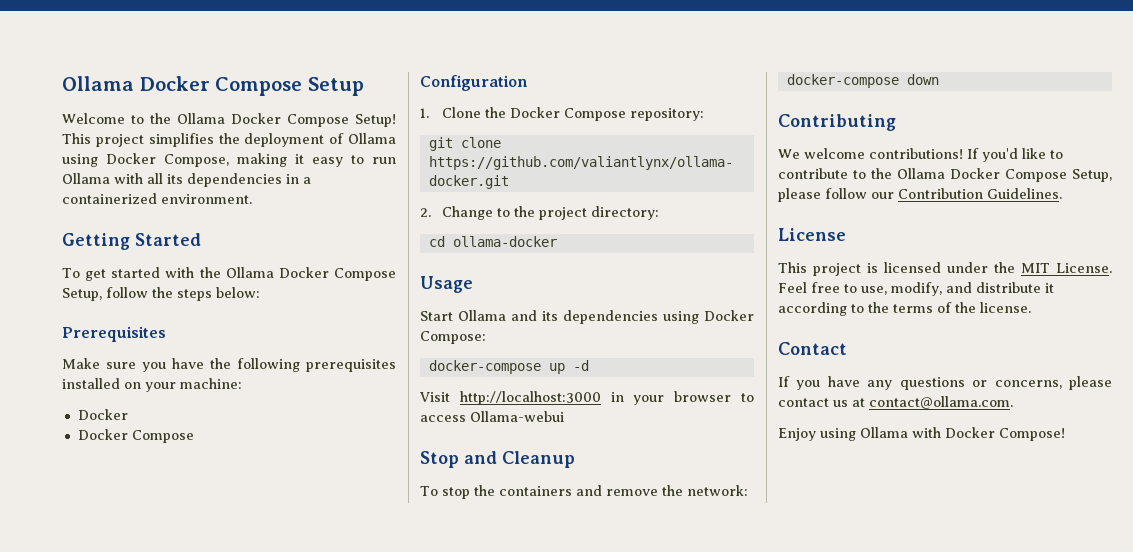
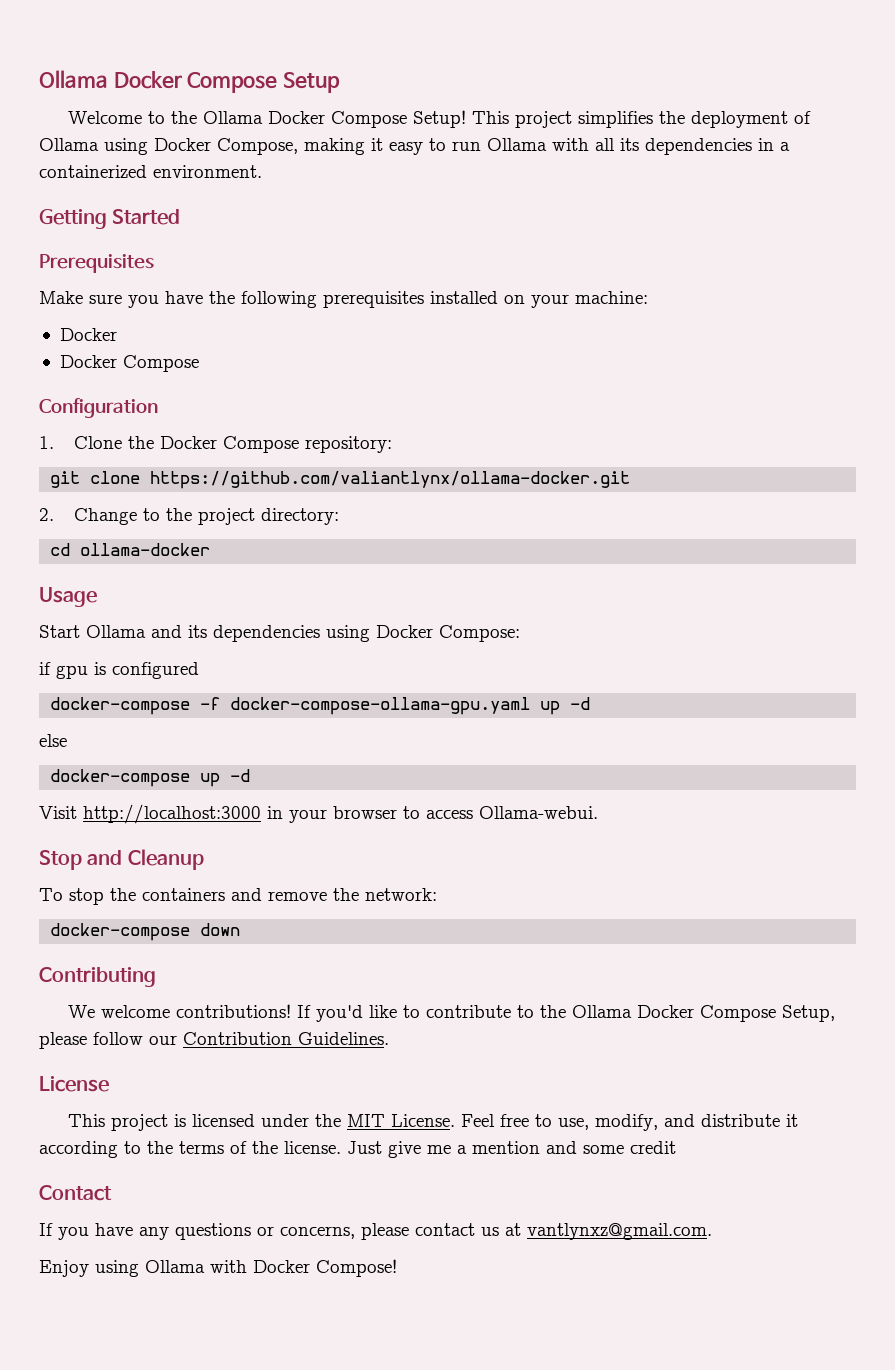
- To get started with the Ollama Docker Compose Setup, follow the steps below:
+ if gpu is configured
+ docker-compose -f docker-compose-ollama-gpu.yaml up -d
+ else
- Visit http://localhost:3000 in your browser to access Ollama-webui
+ Visit http://localhost:3000 in your browser to access Ollama-webui.
+ Just give me a mention and some credit
- If you have any questions or concerns, please contact us at contact@ollama.com.
+ If you have any questions or concerns, please contact us at vantlynxz@gmail.com.

